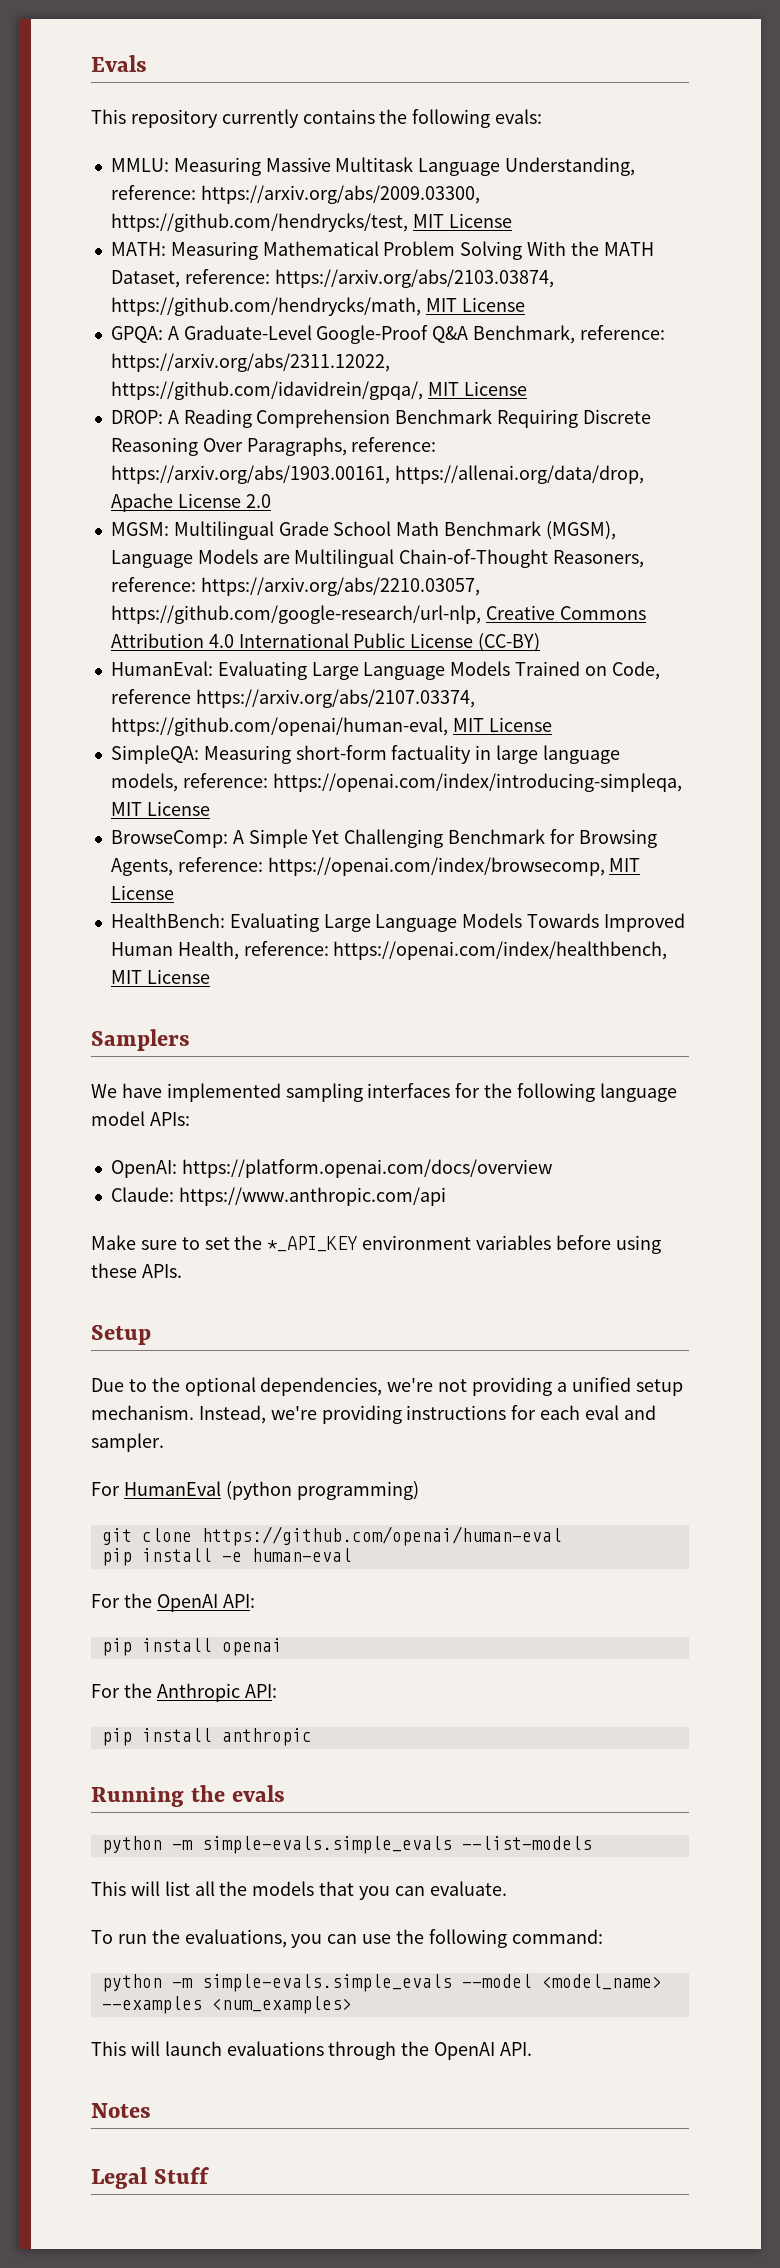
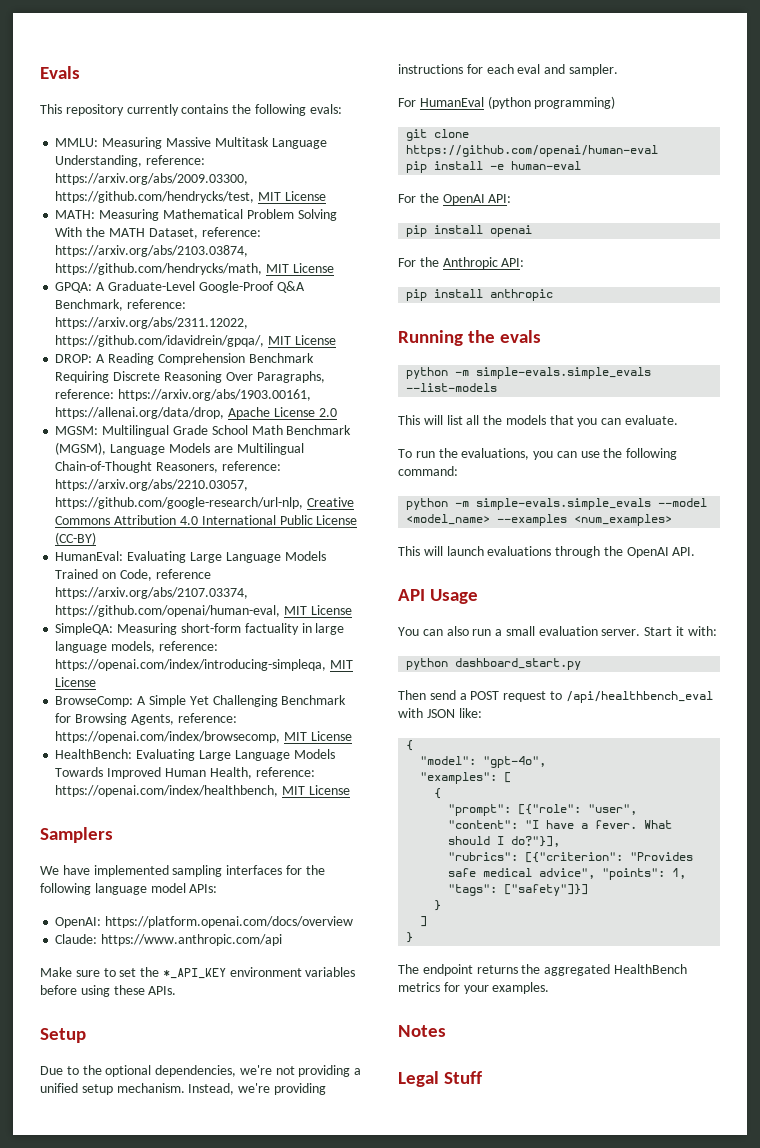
+ API Usage
+ You can also run a small evaluation server. Start it with:
+ python dashboard_start.py
+ Then send a POST request to /api/healthbench_eval with JSON like:
+ {
+ "model": "gpt-4o",
+ "examples": [
+ {
+ "prompt": [{"role": "user", "content": "I have a fever. What should I do?"}],
+ "rubrics": [{"criterion": "Provides safe medical advice", "points": 1, "tags": ["safety"]}]
+ }
+ ]
+ }
+ The endpoint returns the aggregated HealthBench metrics for your examples.

